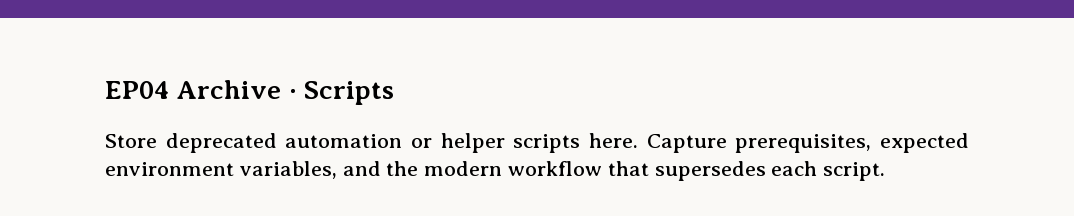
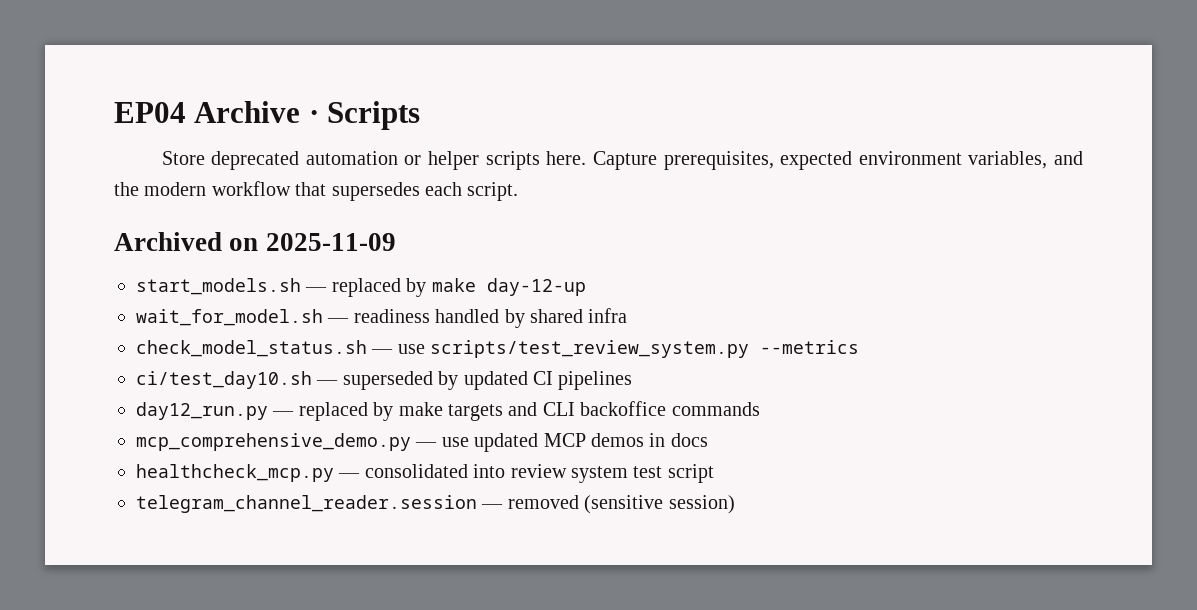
+ Archived on 2025-11-09
+ start_models.sh — replaced by make day-12-up
+ wait_for_model.sh — readiness handled by shared infra
+ check_model_status.sh — use scripts/test_review_system.py --metrics
+ ci/test_day10.sh — superseded by updated CI pipelines
+ day12_run.py — replaced by make targets and CLI backoffice commands
+ mcp_comprehensive_demo.py — use updated MCP demos in docs
+ healthcheck_mcp.py — consolidated into review system test script
+ telegram_channel_reader.session — removed (sensitive session)

